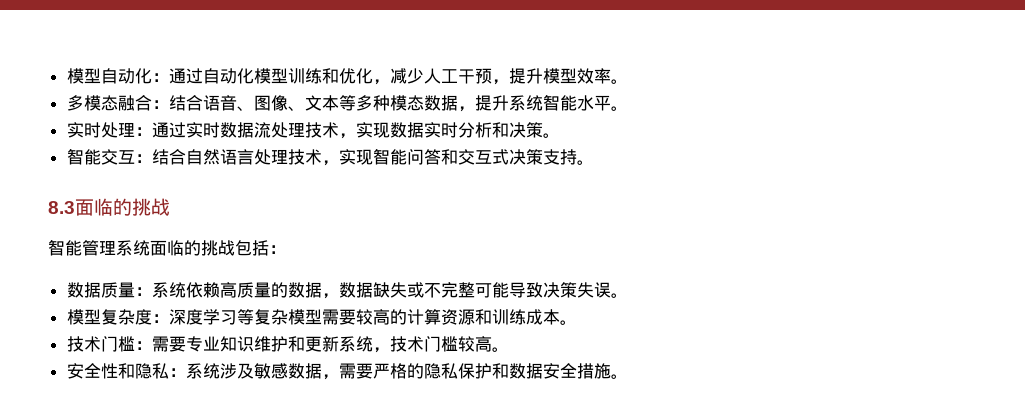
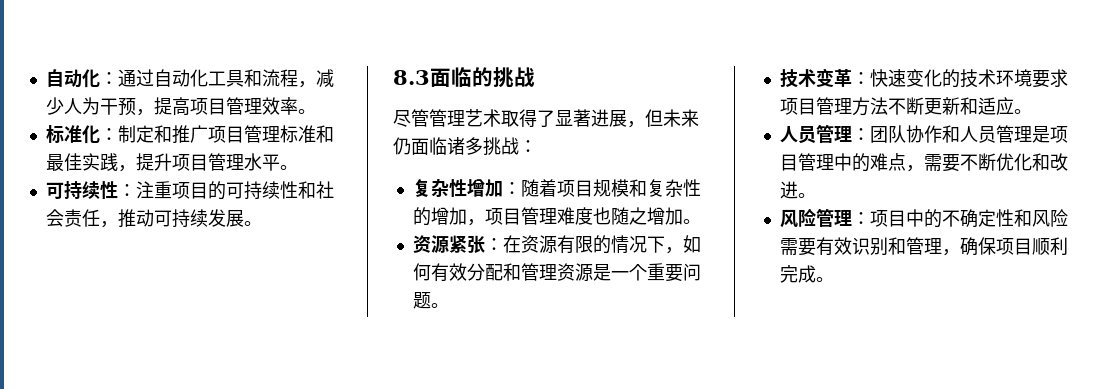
- 模型自动化：通过自动化模型训练和优化，减少人工干预，提升模型效率。
+ 自动化：通过自动化工具和流程，减少人为干预，提高项目管理效率。
- 多模态融合：结合语音、图像、文本等多种模态数据，提升系统智能水平。
- 实时处理：通过实时数据流处理技术，实现数据实时分析和决策。
- 智能交互：结合自然语言处理技术，实现智能问答和交互式决策支持。
+ 标准化：制定和推广项目管理标准和最佳实践，提升项目管理水平。
+ 可持续性：注重项目的可持续性和社会责任，推动可持续发展。
  8.3面临的挑战
- 智能管理系统面临的挑战包括：
- 数据质量：系统依赖高质量的数据，数据缺失或不完整可能导致决策失误。
- 模型复杂度：深度学习等复杂模型需要较高的计算资源和训练成本。
- 技术门槛：需要专业知识维护和更新系统，技术门槛较高。
- 安全性和隐私：系统涉及敏感数据，需要严格的隐私保护和数据安全措施。
+ 尽管管理艺术取得了显著进展，但未来仍面临诸多挑战：
+ 复杂性增加：随着项目规模和复杂性的增加，项目管理难度也随之增加。
+ 资源紧张：在资源有限的情况下，如何有效分配和管理资源是一个重要问题。
+ 技术变革：快速变化的技术环境要求项目管理方法不断更新和适应。
+ 人员管理：团队协作和人员管理是项目管理中的难点，需要不断优化和改进。
+ 风险管理：项目中的不确定性和风险需要有效识别和管理，确保项目顺利完成。

